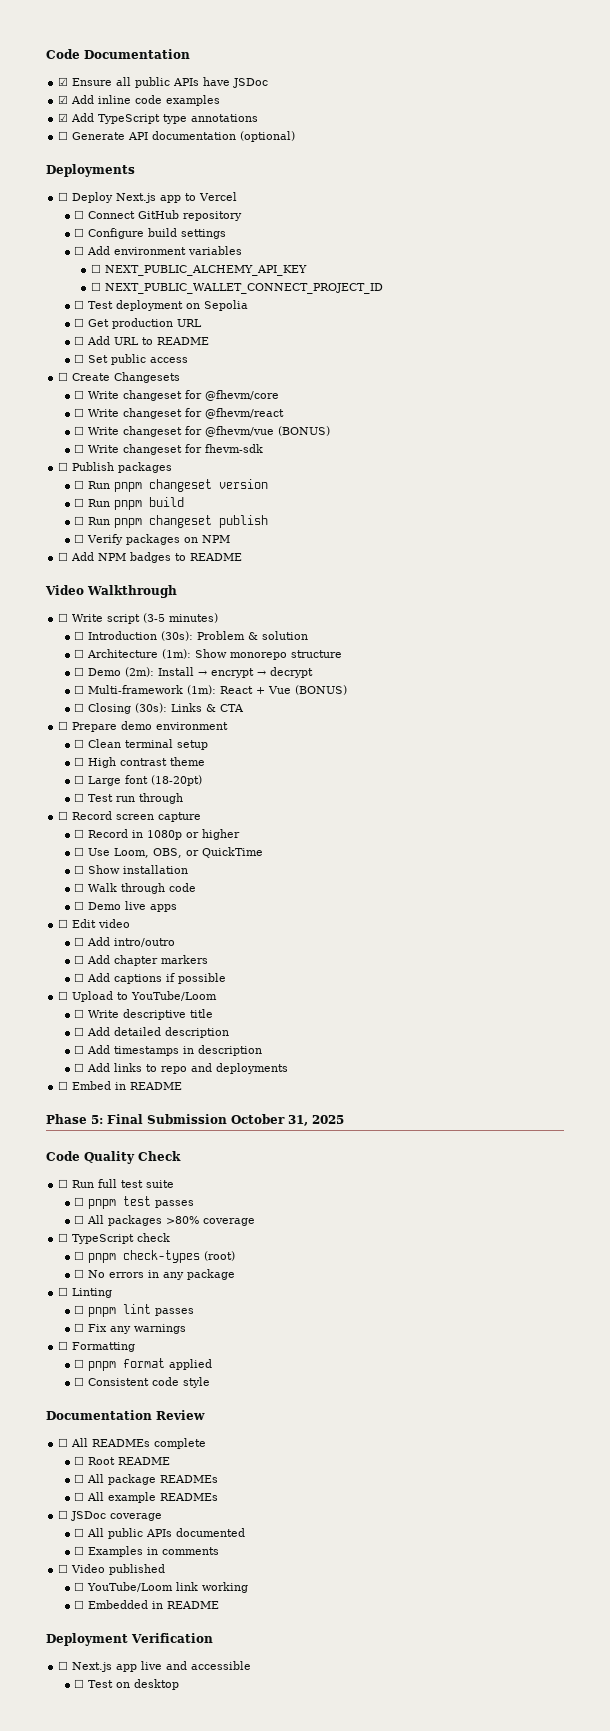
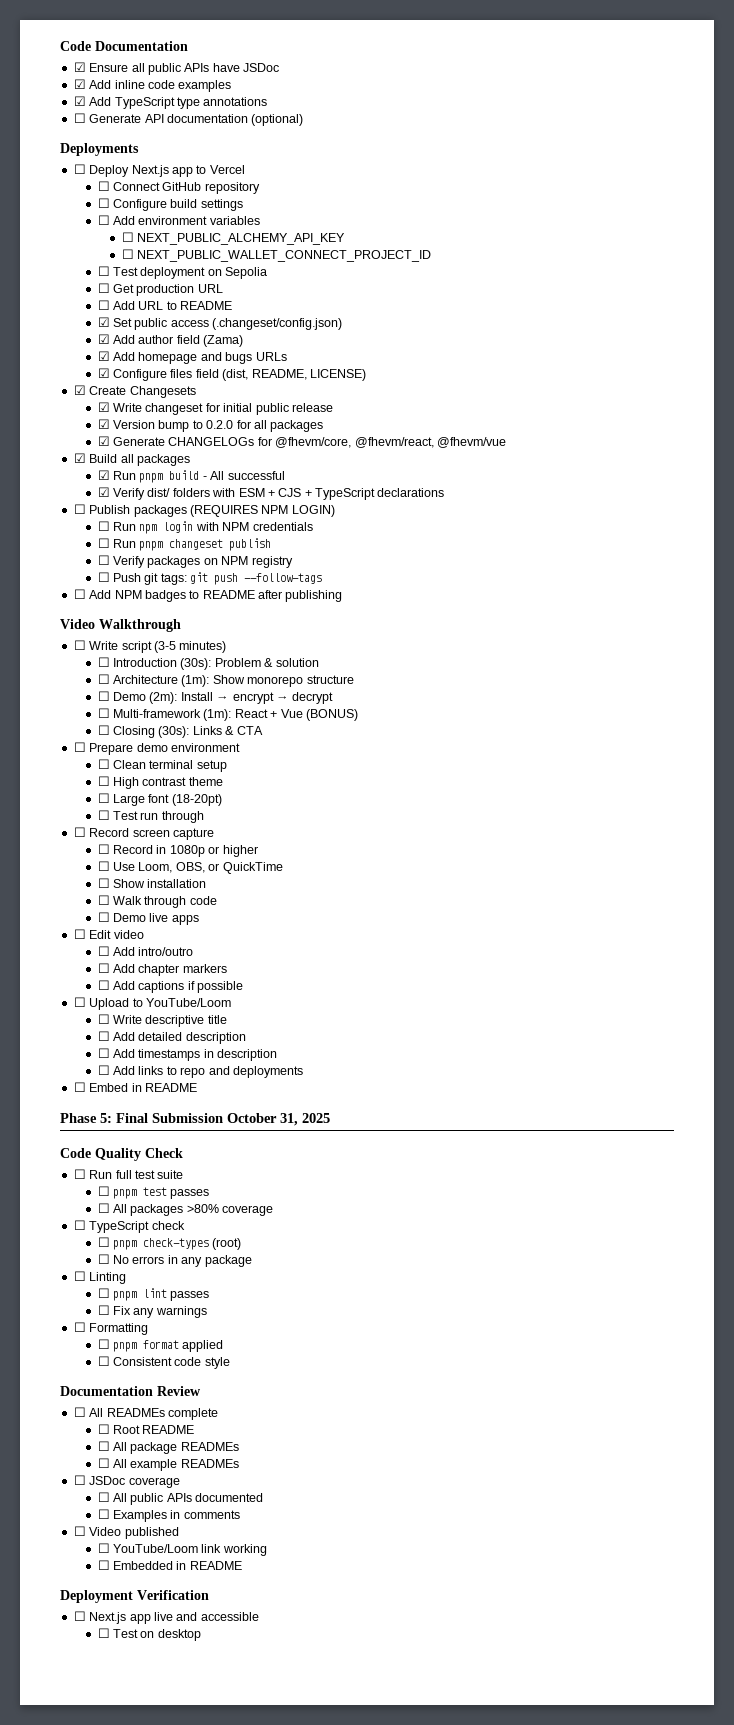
- ☐ Set public access
- ☐ Create Changesets
+ ☑ Set public access (.changeset/config.json)
+ ☑ Add author field (Zama)
+ ☑ Add homepage and bugs URLs
+ ☑ Configure files field (dist, README, LICENSE)
+ ☑ Create Changesets
- ☐ Write changeset for @fhevm/core
- ☐ Write changeset for @fhevm/react
- ☐ Write changeset for @fhevm/vue (BONUS)
- ☐ Write changeset for fhevm-sdk
+ ☑ Write changeset for initial public release
+ ☑ Version bump to 0.2.0 for all packages
+ ☑ Generate CHANGELOGs for @fhevm/core, @fhevm/react, @fhevm/vue
+ ☑ Build all packages
+ ☑ Run pnpm build - All successful
+ ☑ Verify dist/ folders with ESM + CJS + TypeScript declarations
- ☐ Publish packages
- ☐ Run pnpm changeset version
- ☐ Run pnpm build
+ ☐ Publish packages (REQUIRES NPM LOGIN)
+ ☐ Run npm login with NPM credentials
- ☐ Verify packages on NPM
+ ☐ Verify packages on NPM registry
+ ☐ Push git tags: git push --follow-tags
- ☐ Add NPM badges to README
+ ☐ Add NPM badges to README after publishing

